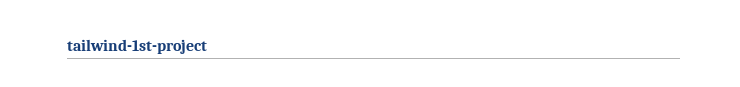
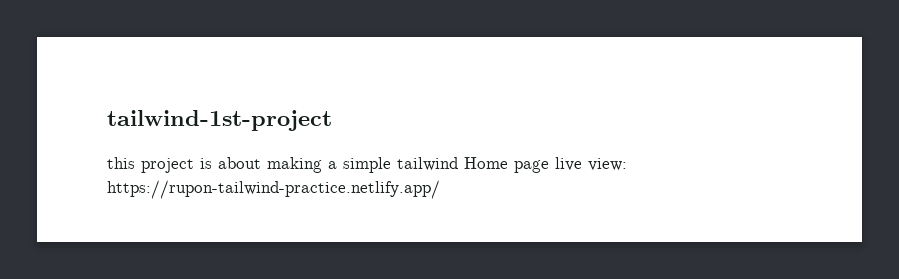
+ this project is about making a simple tailwind Home page live view: https://rupon-tailwind-practice.netlify.app/

